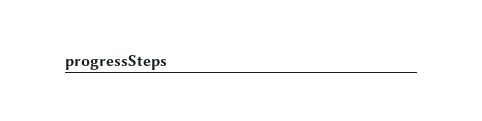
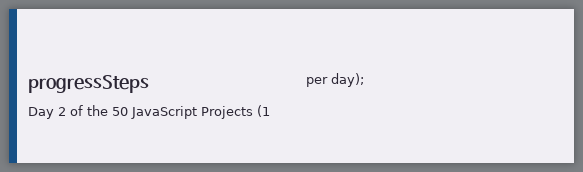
+ Day 2 of the 50 JavaScript Projects (1 per day);

